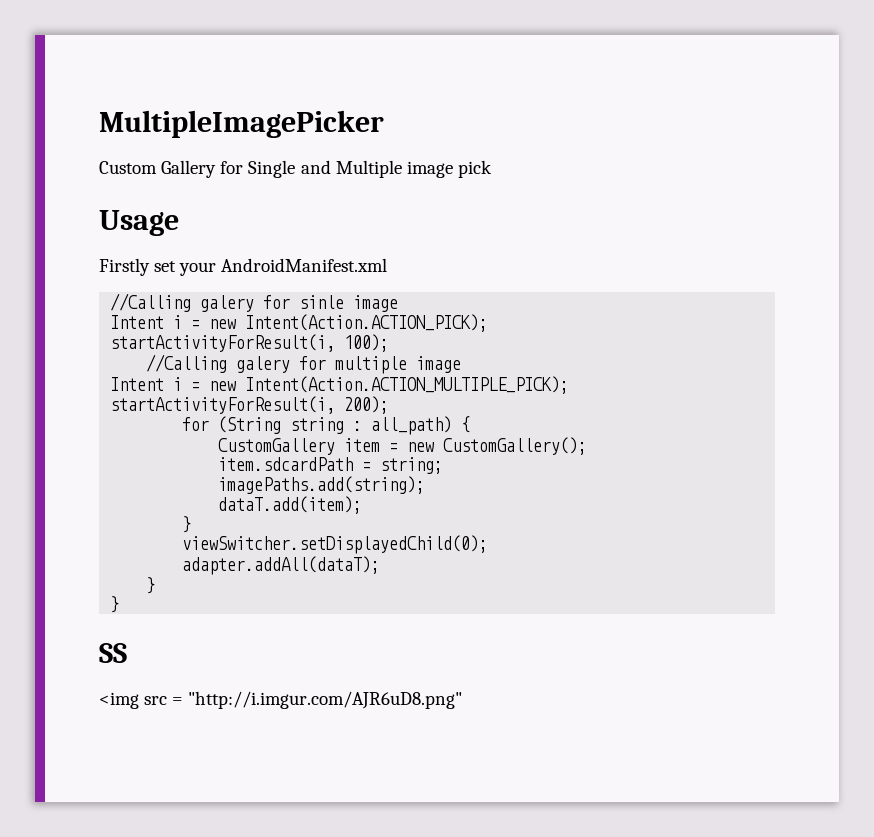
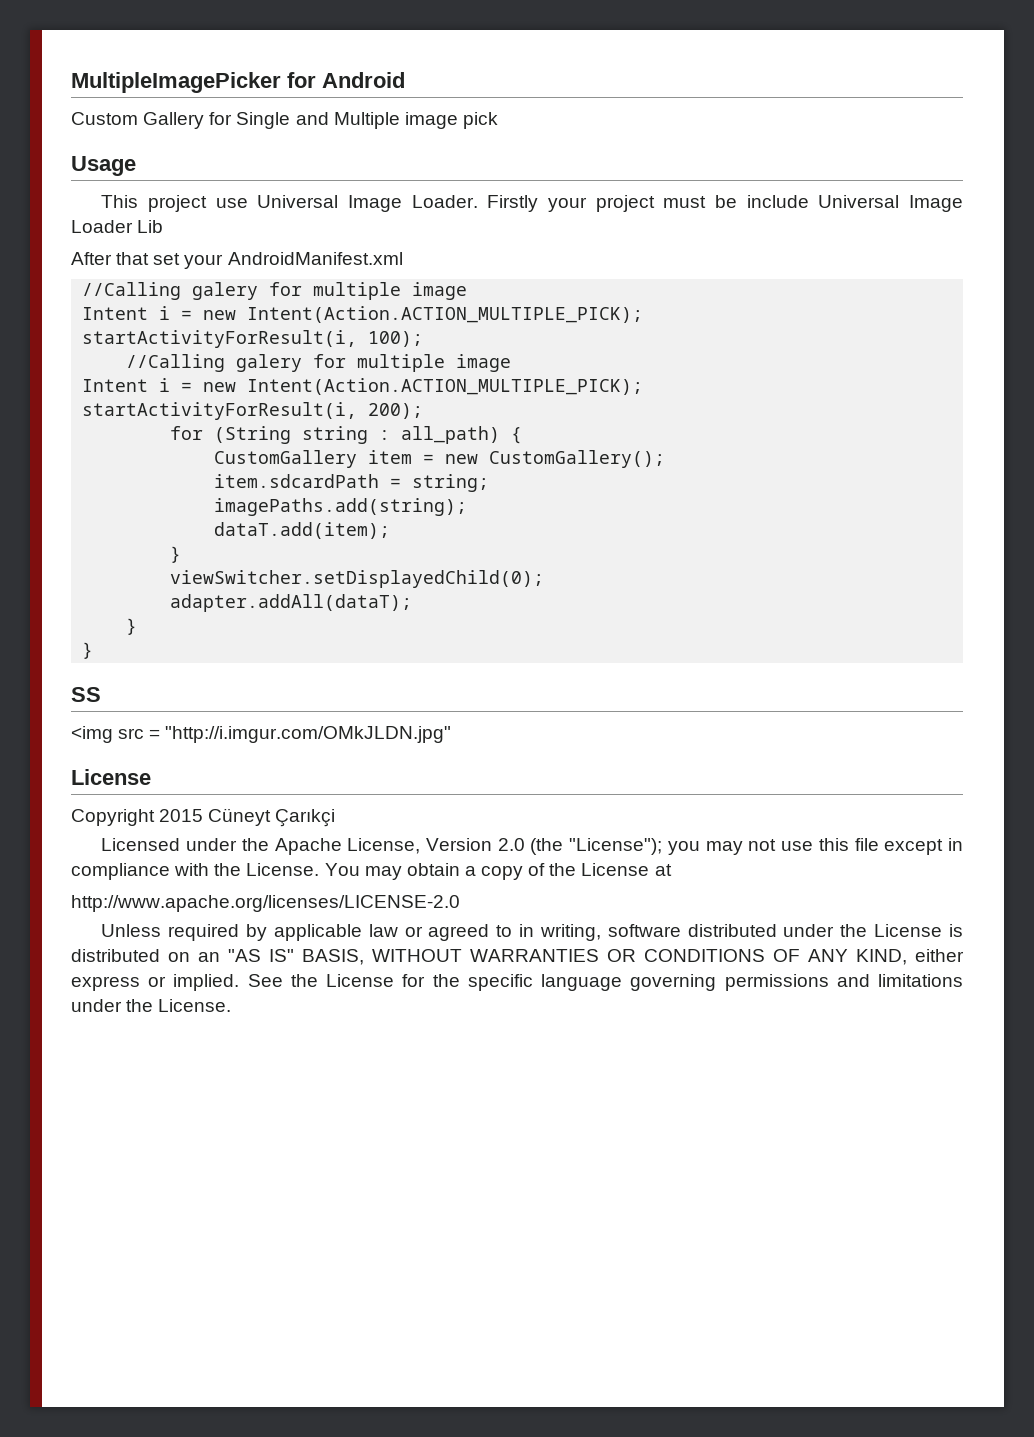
- MultipleImagePicker
+ MultipleImagePicker for Android
- Firstly set your AndroidManifest.xml
- //Calling galery for sinle image
- Intent i = new Intent(Action.ACTION_PICK);
+ This project use Universal Image Loader. Firstly your project must be include Universal Image Loader Lib
+ After that set your AndroidManifest.xml
+ //Calling galery for multiple image
+ Intent i = new Intent(Action.ACTION_MULTIPLE_PICK);
- <img src = "http://i.imgur.com/AJR6uD8.png"
+ <img src = "http://i.imgur.com/OMkJLDN.jpg"
+ License
+ Copyright 2015 Cüneyt Çarıkçi
+ Licensed under the Apache License, Version 2.0 (the "License"); you may not use this file except in compliance with the License. You may obtain a copy of the License at
+ http://www.apache.org/licenses/LICENSE-2.0
+ Unless required by applicable law or agreed to in writing, software distributed under the License is distributed on an "AS IS" BASIS, WITHOUT WARRANTIES OR CONDITIONS OF ANY KIND, either express or implied. See the License for the specific language governing permissions and limitations under the License.

